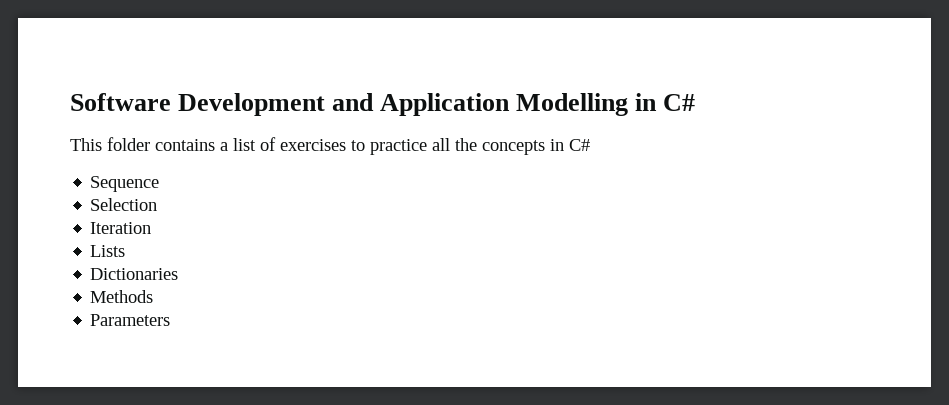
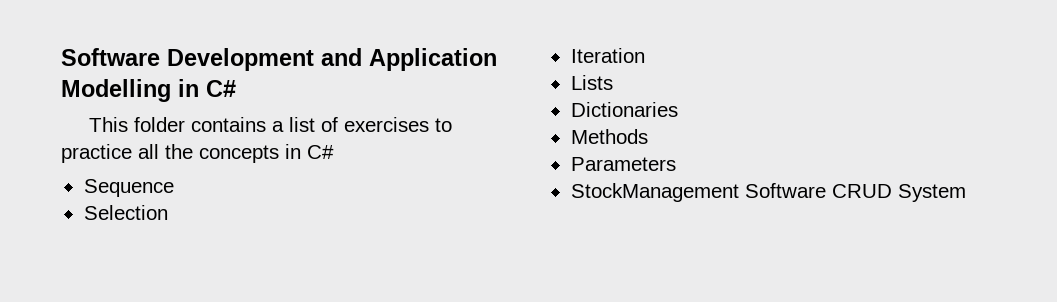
+ StockManagement Software CRUD System

